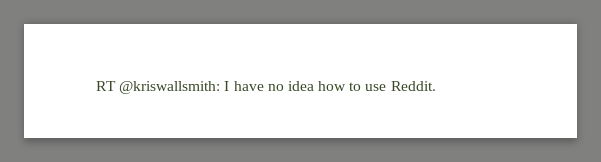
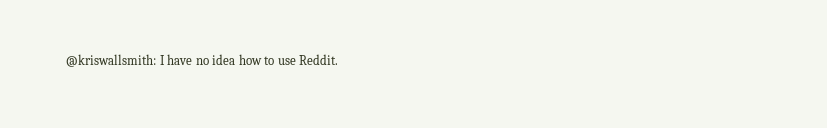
- RT @kriswallsmith: I have no idea how to use Reddit.
+ @kriswallsmith: I have no idea how to use Reddit.

